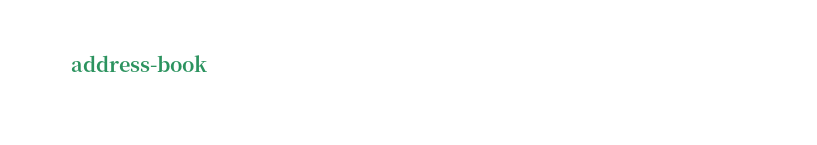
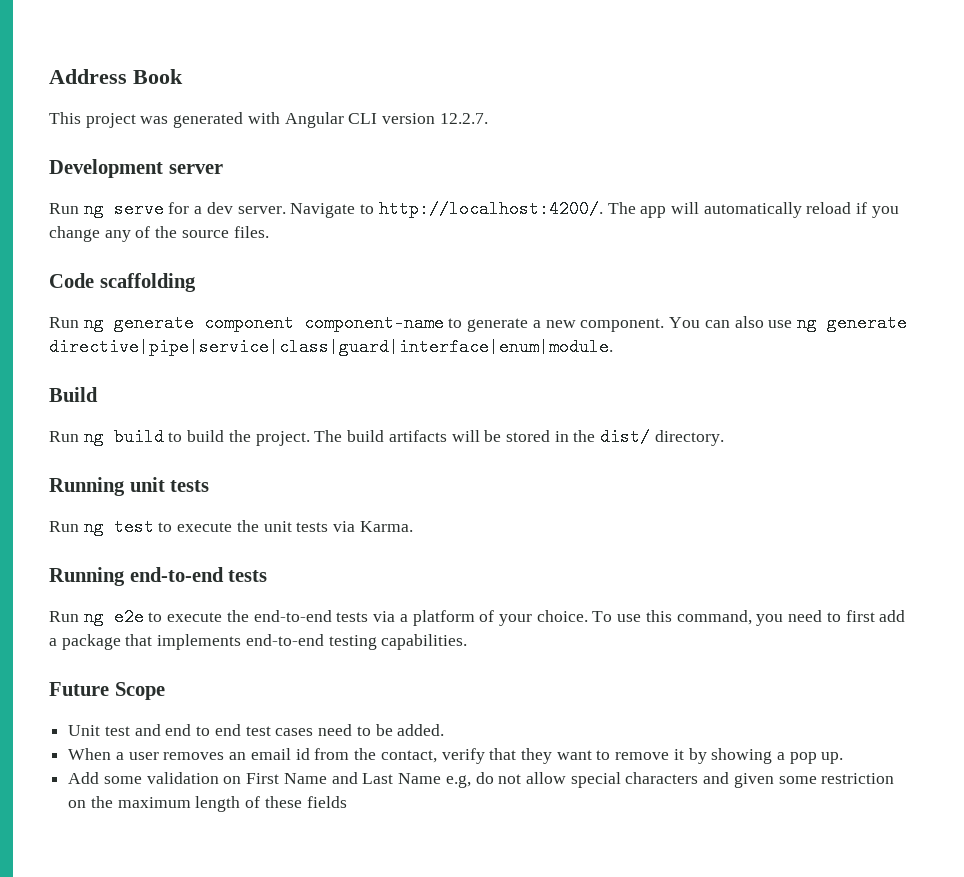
- address-book
+ Address Book
+ This project was generated with Angular CLI version 12.2.7.
+ Development server
+ Run ng serve for a dev server. Navigate to http://localhost:4200/. The app will automatically reload if you change any of the source files.
+ Code scaffolding
+ Run ng generate component component-name to generate a new component. You can also use ng generate directive|pipe|service|class|guard|interface|enum|module.
+ Build
+ Run ng build to build the project. The build artifacts will be stored in the dist/ directory.
+ Running unit tests
+ Run ng test to execute the unit tests via Karma.
+ Running end-to-end tests
+ Run ng e2e to execute the end-to-end tests via a platform of your choice. To use this command, you need to first add a package that implements end-to-end testing capabilities.
+ Future Scope
+ Unit test and end to end test cases need to be added.
+ When a user removes an email id from the contact, verify that they want to remove it by showing a pop up.
+ Add some validation on First Name and Last Name e.g, do not allow special characters and given some restriction on the maximum length of these fields

